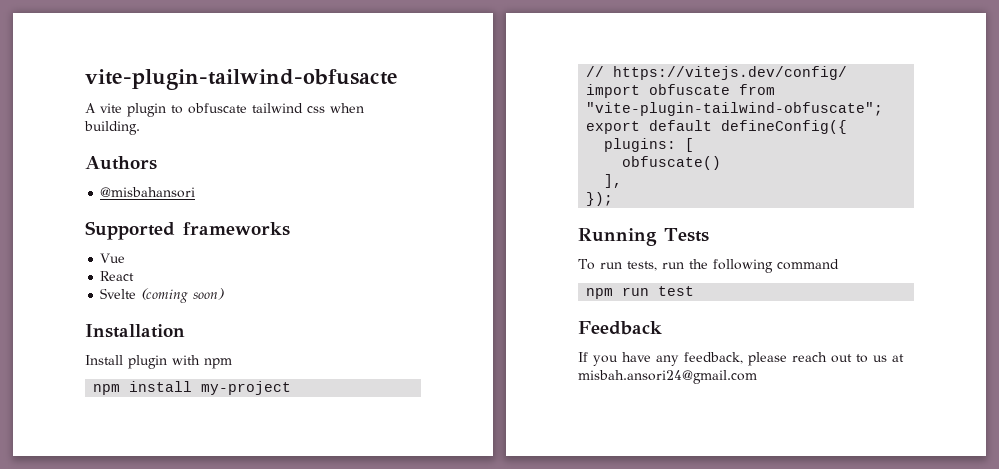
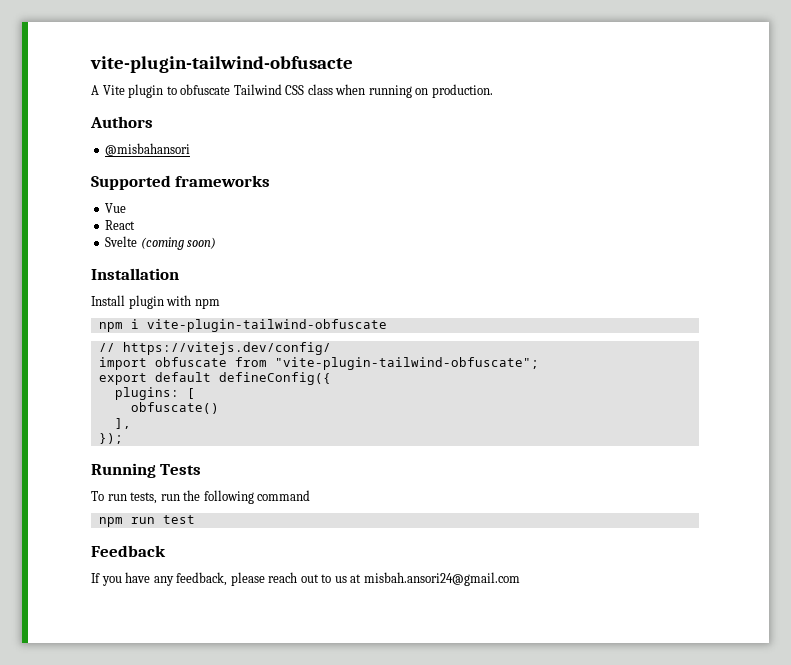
- A vite plugin to obfuscate tailwind css when building.
+ A Vite plugin to obfuscate Tailwind CSS class when running on production.
- npm install my-project
+ npm i vite-plugin-tailwind-obfuscate

